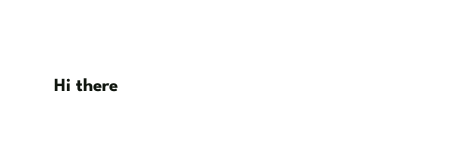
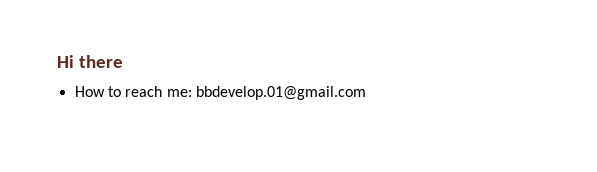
+ How to reach me: bbdevelop.01@gmail.com

